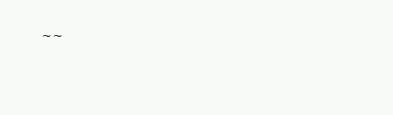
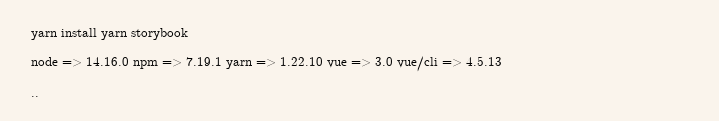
- ~~
+ yarn install yarn storybook
+ node => 14.16.0 npm => 7.19.1 yarn => 1.22.10 vue => 3.0 vue/cli => 4.5.13
+ ..

